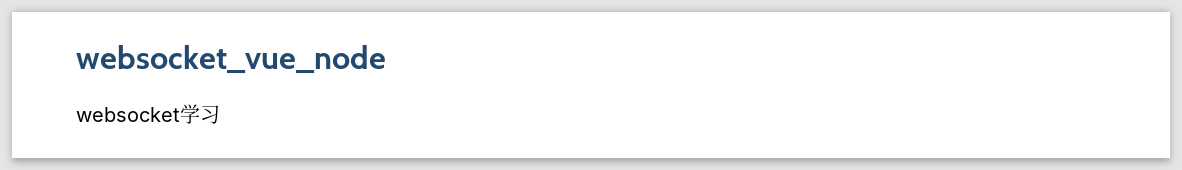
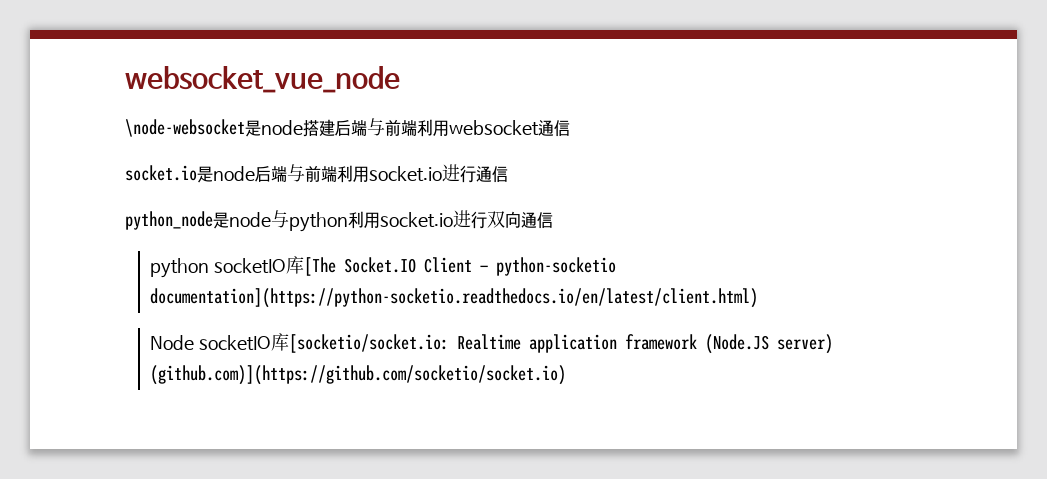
- websocket学习
+ \node-websocket是node搭建后端与前端利用websocket通信
+ socket.io是node后端与前端利用socket.io进行通信
+ python_node是node与python利用socket.io进行双向通信
+ python socketIO库[The Socket.IO Client — python-socketio documentation](https://python-socketio.readthedocs.io/en/latest/client.html)
+ Node socketIO库[socketio/socket.io: Realtime application framework (Node.JS server) (github.com)](https://github.com/socketio/socket.io)

